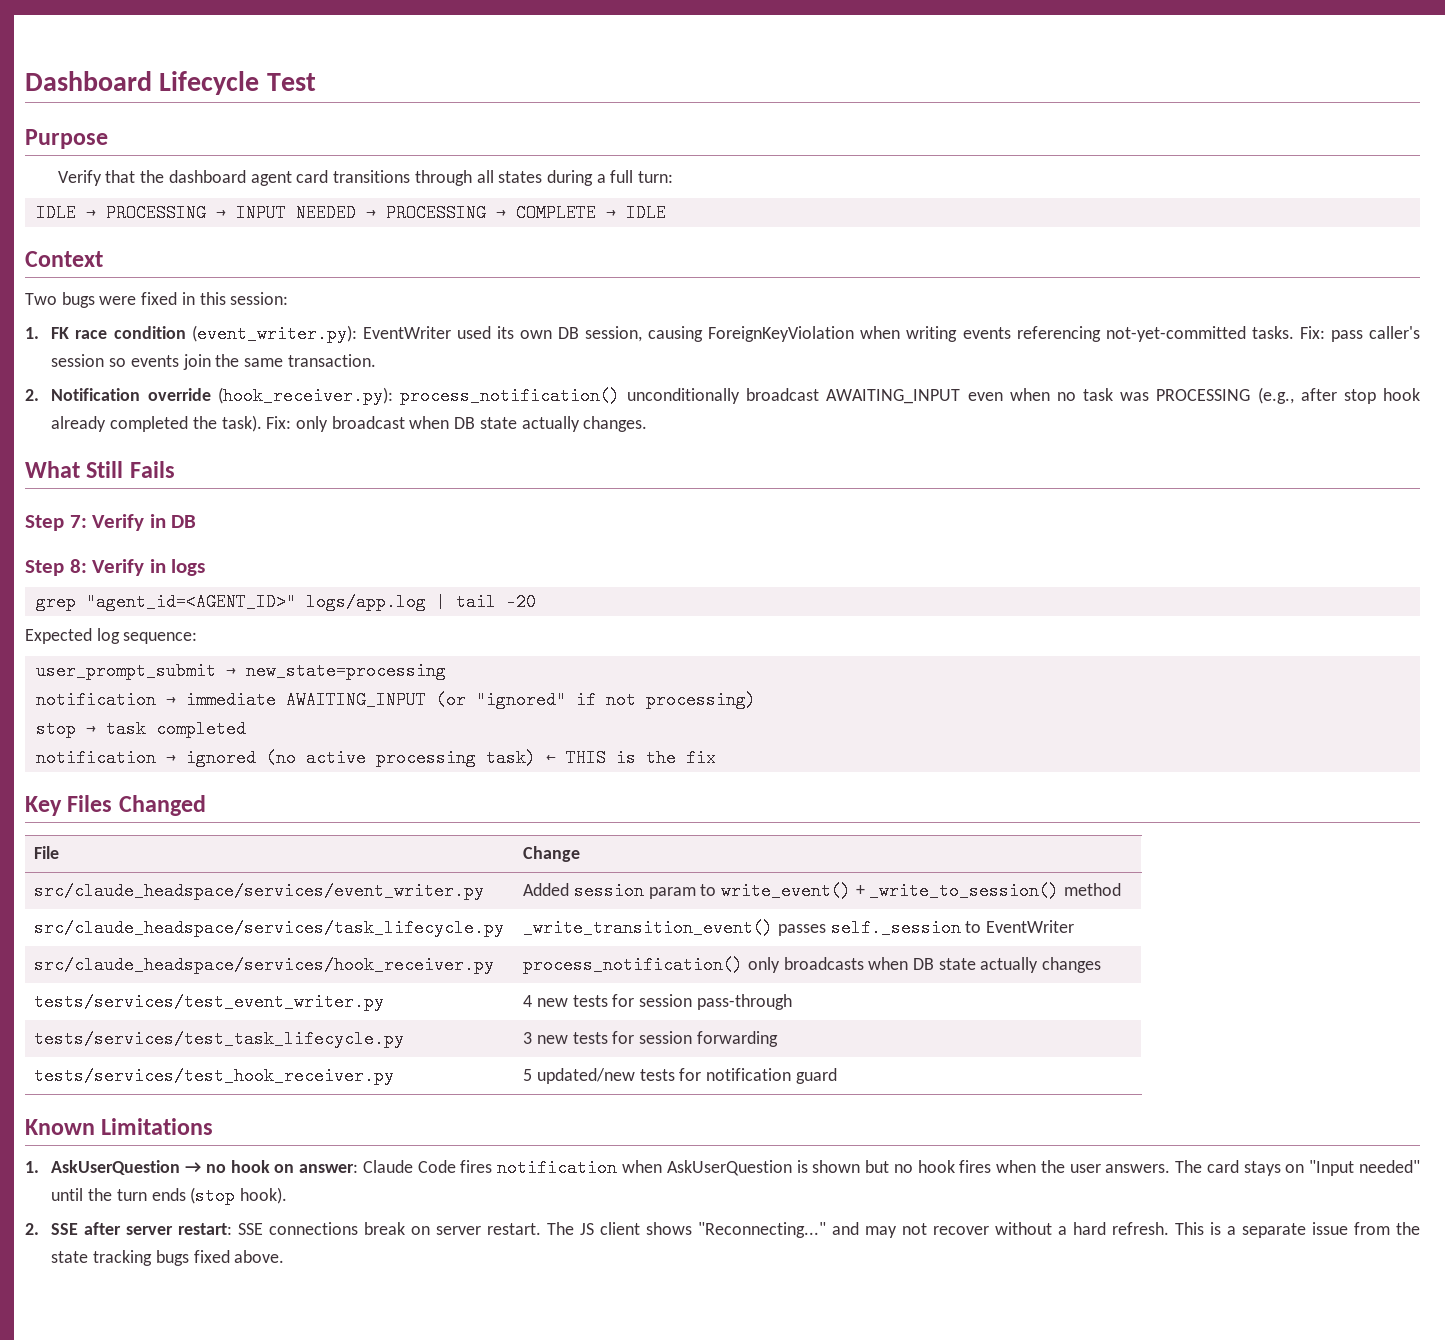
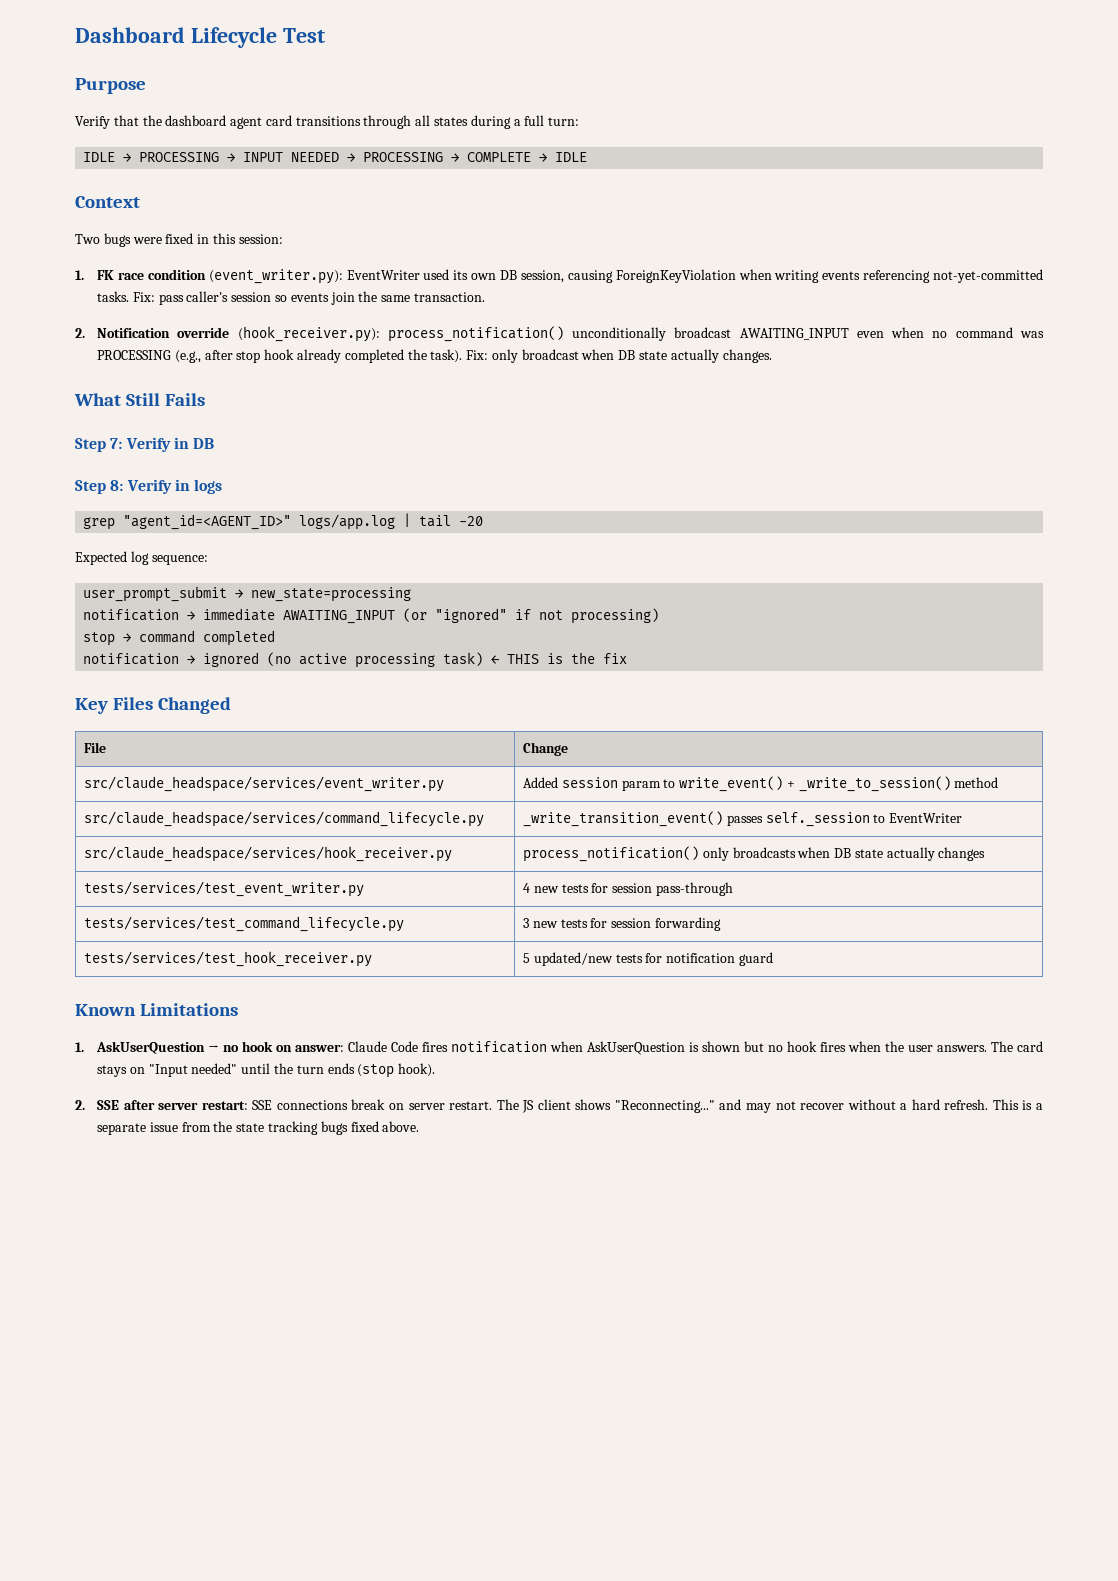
- 2. Notification override (hook_receiver.py): process_notification() unconditionally broadcast AWAITING_INPUT even when no task was PROCESSING (e.g., after stop hook already completed the task).
+ 2. Notification override (hook_receiver.py): process_notification() unconditionally broadcast AWAITING_INPUT even when no command was PROCESSING (e.g., after stop hook already completed the task).
- stop → task completed
+ stop → command completed
- src/claude_headspace/services/task_lifecycle.py | _write_transition_event() passes self._session to EventWriter
+ src/claude_headspace/services/command_lifecycle.py | _write_transition_event() passes self._session to EventWriter
- tests/services/test_task_lifecycle.py | 3 new tests for session forwarding
+ tests/services/test_command_lifecycle.py | 3 new tests for session forwarding

